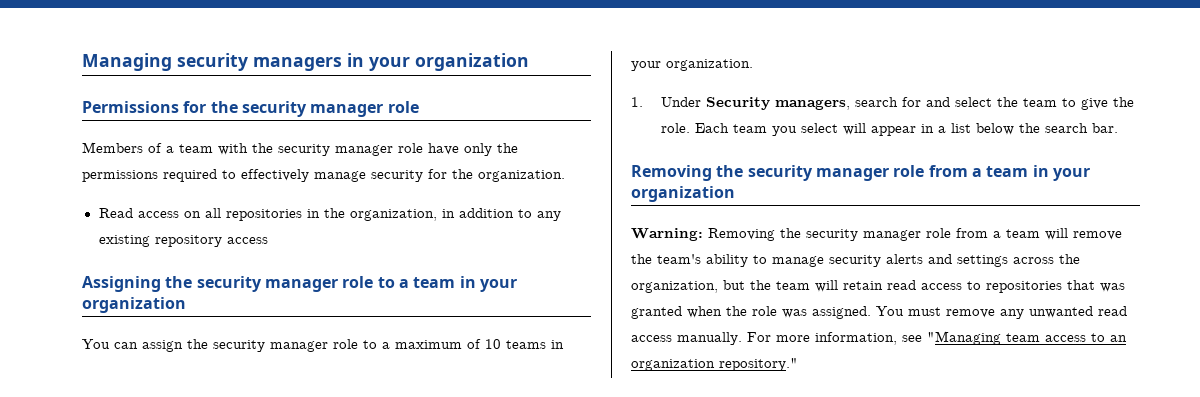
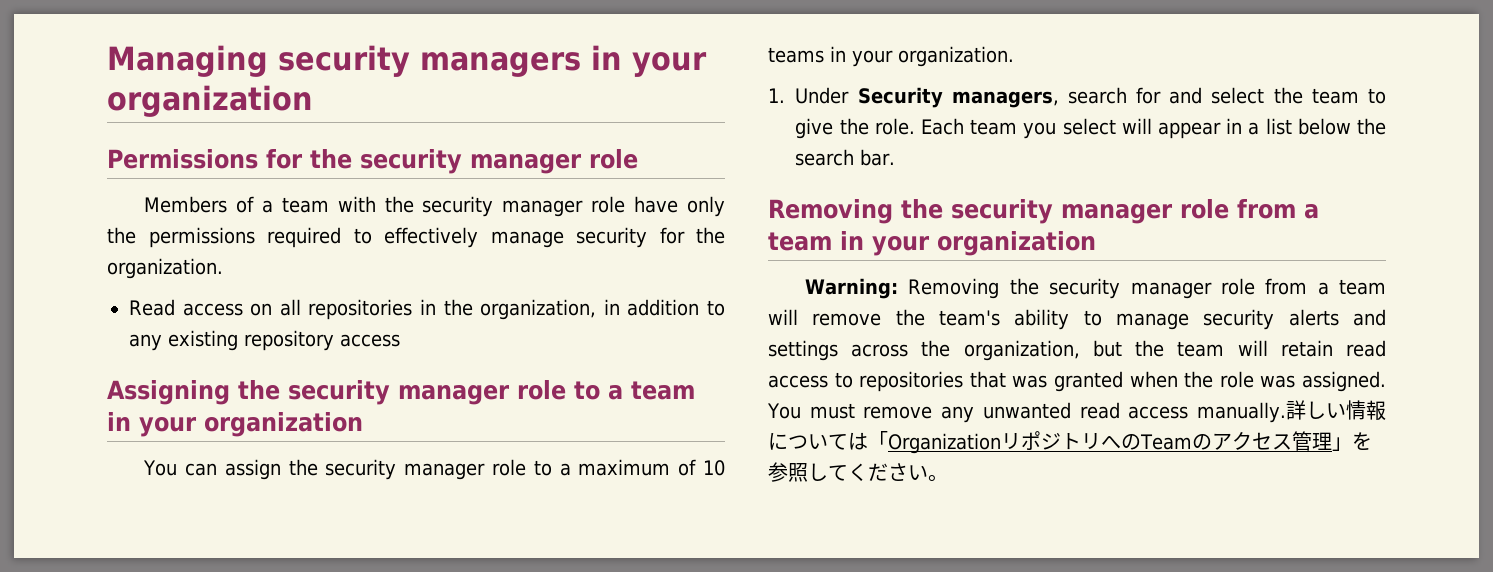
- For more information, see "Managing team access to an organization repository."
+ 詳しい情報については「OrganizationリポジトリへのTeamのアクセス管理」を参照してください。

